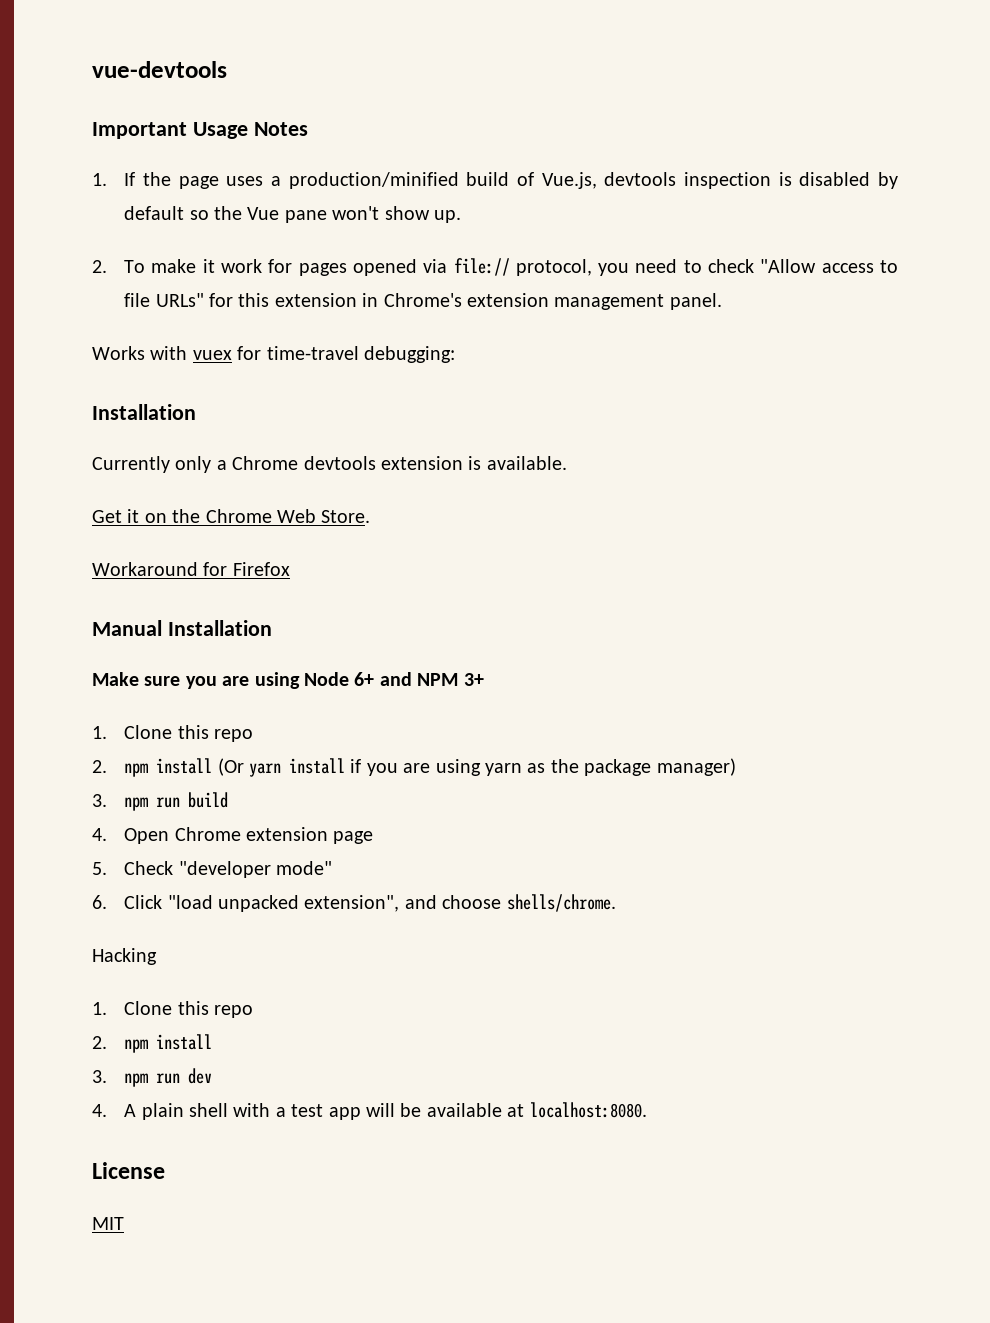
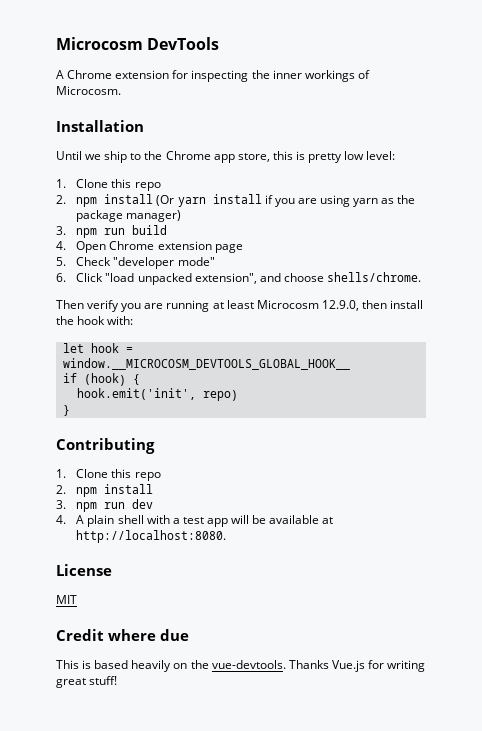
- vue-devtools
- Important Usage Notes
- 1. If the page uses a production/minified build of Vue.js, devtools inspection is disabled by default so the Vue pane won't show up.
- 2. To make it work for pages opened via file:// protocol, you need to check "Allow access to file URLs" for this extension in Chrome's extension management panel.
- Works with vuex for time-travel debugging:
+ Microcosm DevTools
+ A Chrome extension for inspecting the inner workings of Microcosm.
  Installation
- Currently only a Chrome devtools extension is available.
- Get it on the Chrome Web Store.
- Workaround for Firefox
- Manual Installation
- Make sure you are using Node 6+ and NPM 3+
+ Until we ship to the Chrome app store, this is pretty low level:
- Hacking
+ Then verify you are running at least Microcosm 12.9.0, then install the hook with:
+ let hook = window.__MICROCOSM_DEVTOOLS_GLOBAL_HOOK__
+ if (hook) {
+ hook.emit('init', repo)
+ }
+ Contributing
- 4. A plain shell with a test app will be available at localhost:8080.
+ 4. A plain shell with a test app will be available at http://localhost:8080.
+ Credit where due
+ This is based heavily on the vue-devtools. Thanks Vue.js for writing great stuff!

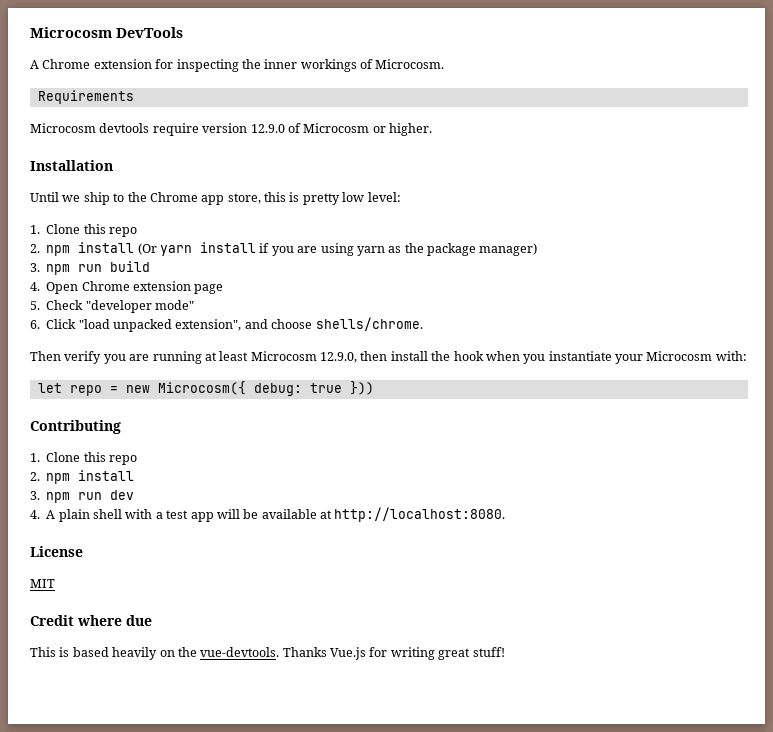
+ Requirements
+ Microcosm devtools require version 12.9.0 of Microcosm or higher.
- Then verify you are running at least Microcosm 12.9.0, then install the hook with:
- let hook = window.__MICROCOSM_DEVTOOLS_GLOBAL_HOOK__
- if (hook) {
- hook.emit('init', repo)
- }
+ Then verify you are running at least Microcosm 12.9.0, then install the hook when you instantiate your Microcosm with:
+ let repo = new Microcosm({ debug: true }))

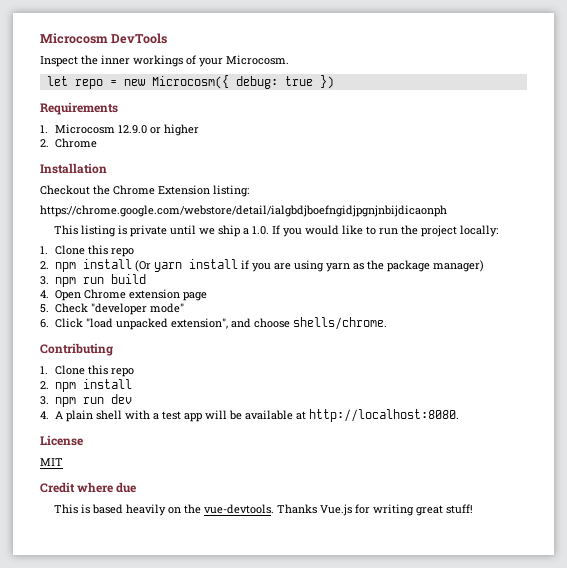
- A Chrome extension for inspecting the inner workings of Microcosm.
+ Inspect the inner workings of your Microcosm.
+ let repo = new Microcosm({ debug: true })
  Requirements
- Microcosm devtools require version 12.9.0 of Microcosm or higher.
+ 1. Microcosm 12.9.0 or higher
+ 2. Chrome
  Installation
- Until we ship to the Chrome app store, this is pretty low level:
+ Checkout the Chrome Extension listing:
+ https://chrome.google.com/webstore/detail/ialgbdjboefngidjpgnjnbijdicaonph
+ This listing is private until we ship a 1.0. If you would like to run the project locally:
- Then verify you are running at least Microcosm 12.9.0, then install the hook when you instantiate your Microcosm with:
- let repo = new Microcosm({ debug: true }))

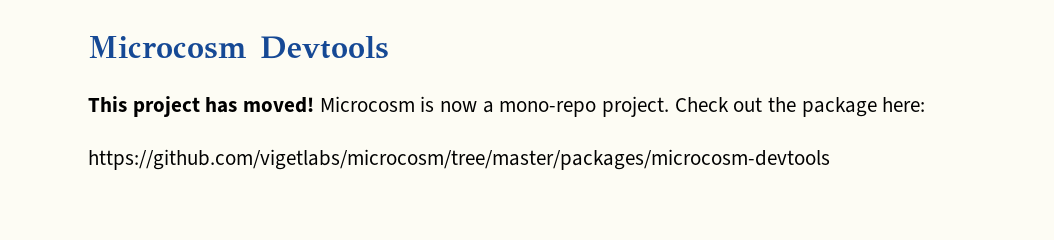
- Microcosm DevTools
- Inspect the inner workings of your Microcosm.
- let repo = new Microcosm({ debug: true })
- Requirements
- 1. Microcosm 12.9.0 or higher
- 2. Chrome
- Installation
- Checkout the Chrome Extension listing:
- https://chrome.google.com/webstore/detail/ialgbdjboefngidjpgnjnbijdicaonph
- This listing is private until we ship a 1.0. If you would like to run the project locally:
- 1. Clone this repo
- 2. npm install (Or yarn install if you are using yarn as the package manager)
- 3. npm run build
- 4. Open Chrome extension page
- 5. Check "developer mode"
- 6. Click "load unpacked extension", and choose shells/chrome.
- Contributing
- 1. Clone this repo
- 2. npm install
- 3. npm run dev
- 4. A plain shell with a test app will be available at http://localhost:8080.
- License
- MIT
- Credit where due
- This is based heavily on the vue-devtools. Thanks Vue.js for writing great stuff!
+ Microcosm Devtools
+ This project has moved! Microcosm is now a mono-repo project. Check out the package here:
+ https://github.com/vigetlabs/microcosm/tree/master/packages/microcosm-devtools

